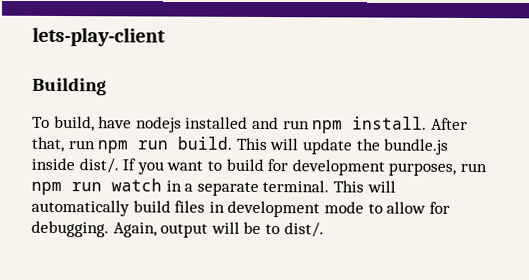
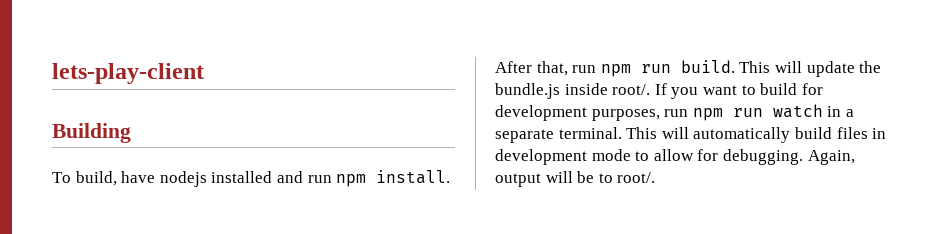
- This will update the bundle.js inside dist/.
+ This will update the bundle.js inside root/.
- Again, output will be to dist/.
+ Again, output will be to root/.

